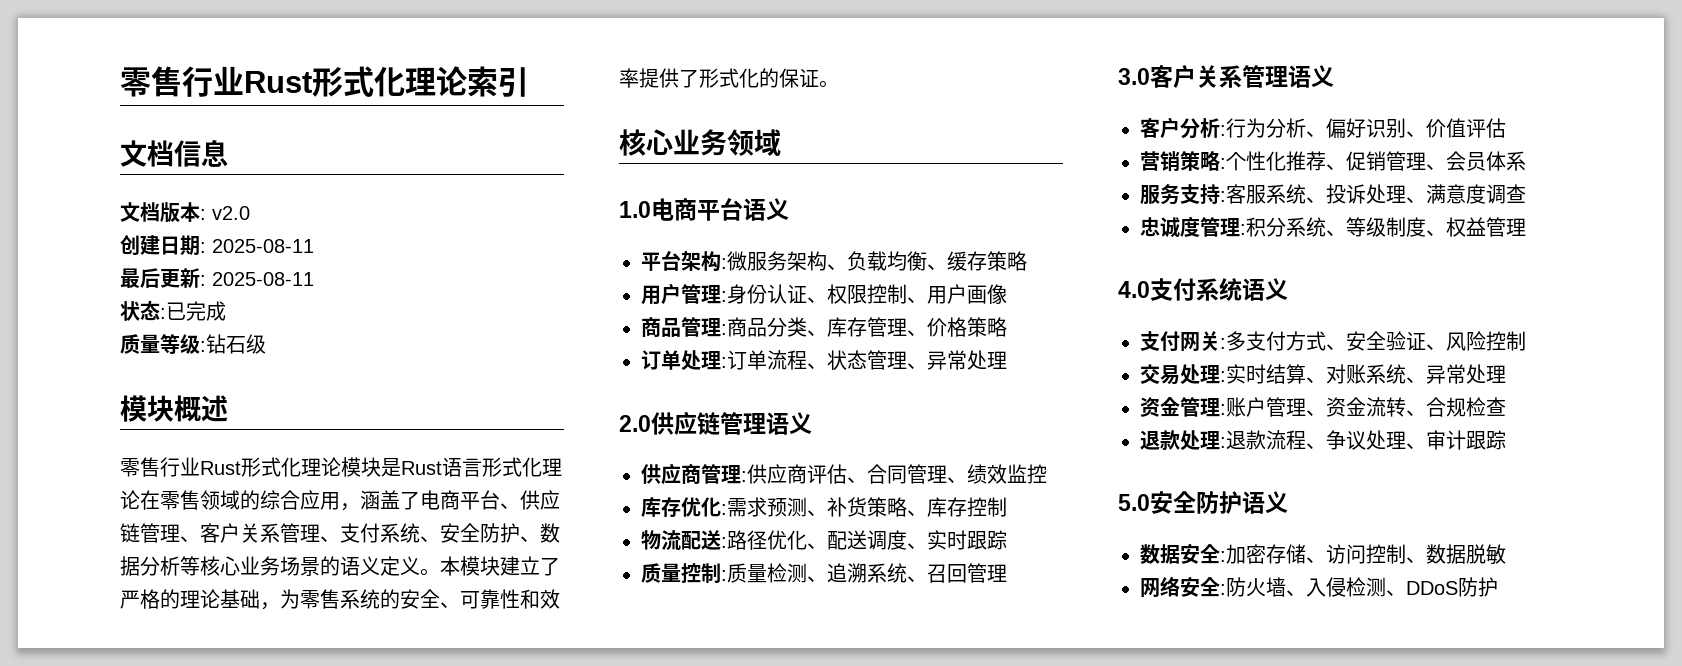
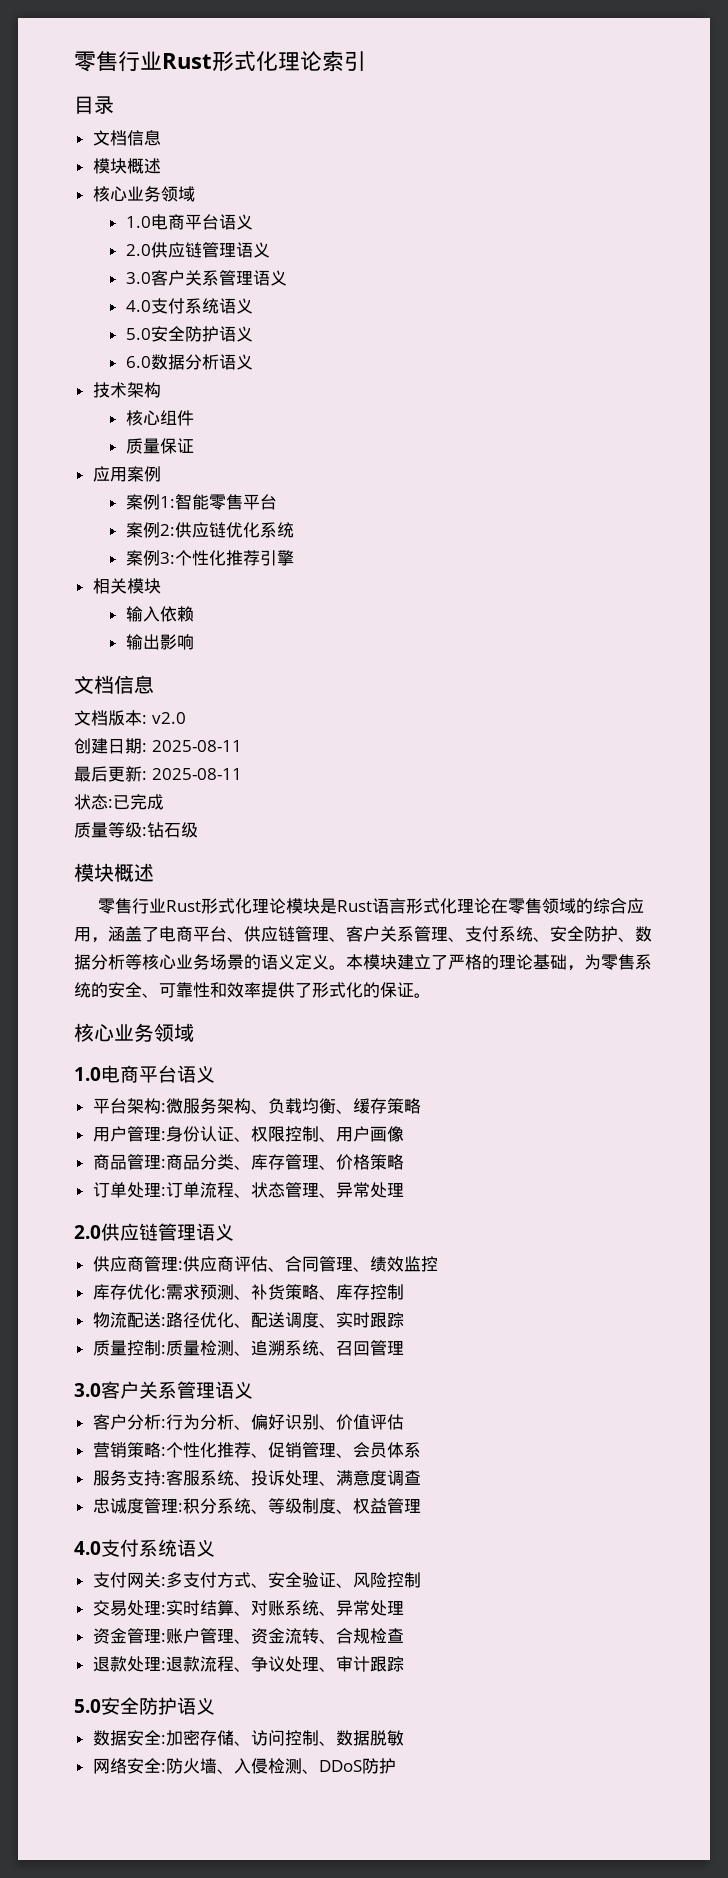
+ 目录
+ 文档信息
+ 模块概述
+ 核心业务领域
+ 1.0电商平台语义
+ 2.0供应链管理语义
+ 3.0客户关系管理语义
+ 4.0支付系统语义
+ 5.0安全防护语义
+ 6.0数据分析语义
+ 技术架构
+ 核心组件
+ 质量保证
+ 应用案例
+ 案例1:智能零售平台
+ 案例2:供应链优化系统
+ 案例3:个性化推荐引擎
+ 相关模块
+ 输入依赖
+ 输出影响

